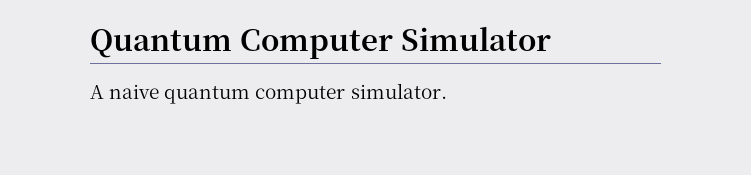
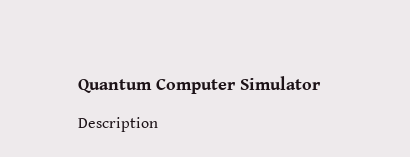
- A naive quantum computer simulator.
+ Description

